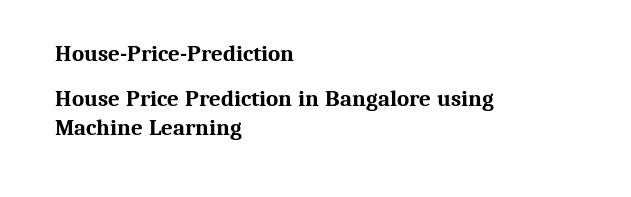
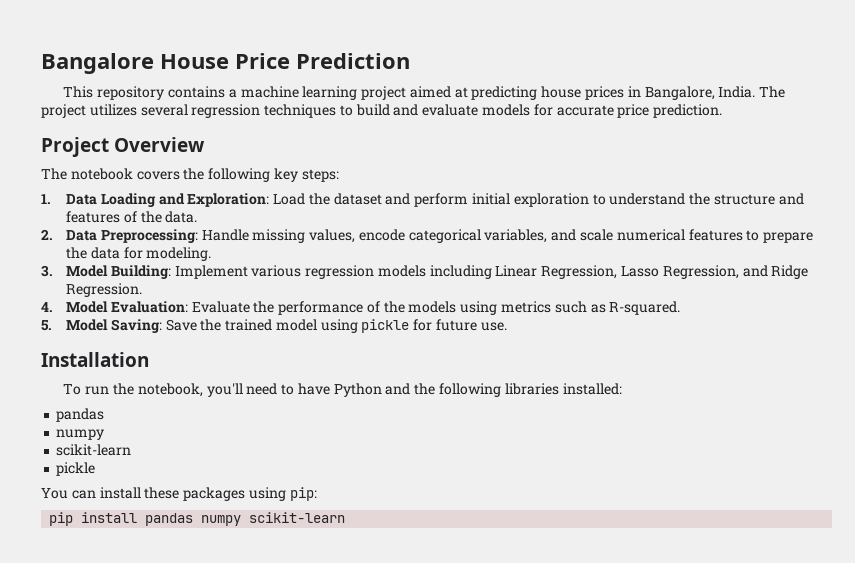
- House-Price-Prediction
- House Price Prediction in Bangalore using Machine Learning
+ Bangalore House Price Prediction
+ This repository contains a machine learning project aimed at predicting house prices in Bangalore, India. The project utilizes several regression techniques to build and evaluate models for accurate price prediction.
+ Project Overview
+ The notebook covers the following key steps:
+ 1. Data Loading and Exploration: Load the dataset and perform initial exploration to understand the structure and features of the data.
+ 2. Data Preprocessing: Handle missing values, encode categorical variables, and scale numerical features to prepare the data for modeling.
+ 3. Model Building: Implement various regression models including Linear Regression, Lasso Regression, and Ridge Regression.
+ 4. Model Evaluation: Evaluate the performance of the models using metrics such as R-squared.
+ 5. Model Saving: Save the trained model using pickle for future use.
+ Installation
+ To run the notebook, you'll need to have Python and the following libraries installed:
+ pandas
+ numpy
+ scikit-learn
+ pickle
+ You can install these packages using pip:
+ pip install pandas numpy scikit-learn

